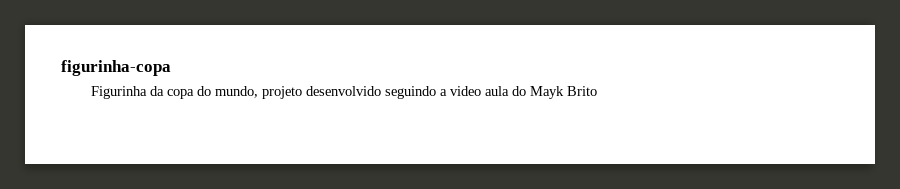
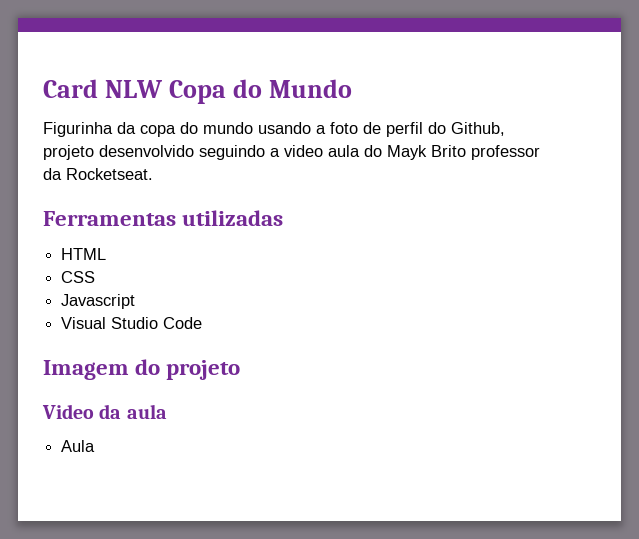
- figurinha-copa
+ Card NLW Copa do Mundo
- Figurinha da copa do mundo, projeto desenvolvido seguindo a video aula do Mayk Brito
+ Figurinha da copa do mundo usando a foto de perfil do Github, projeto desenvolvido seguindo a video aula do Mayk Brito professor da Rocketseat.
+ Ferramentas utilizadas
+ HTML
+ CSS
+ Javascript
+ Visual Studio Code
+ Imagem do projeto
+ Video da aula
+ Aula

